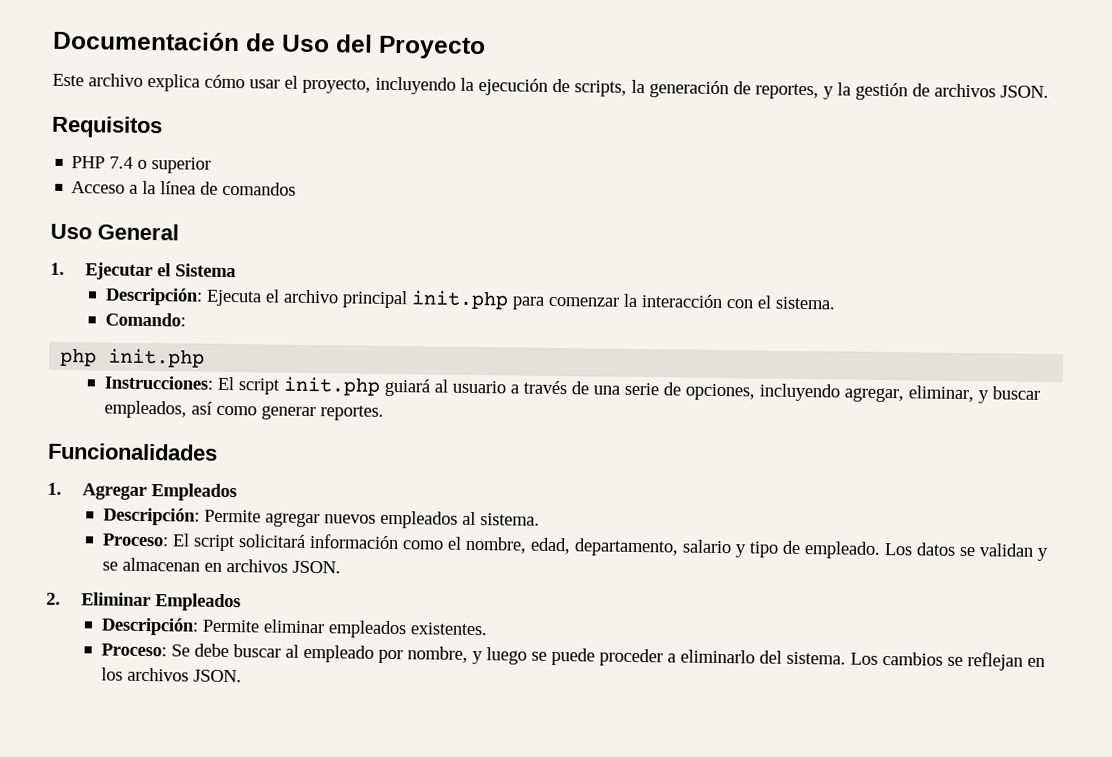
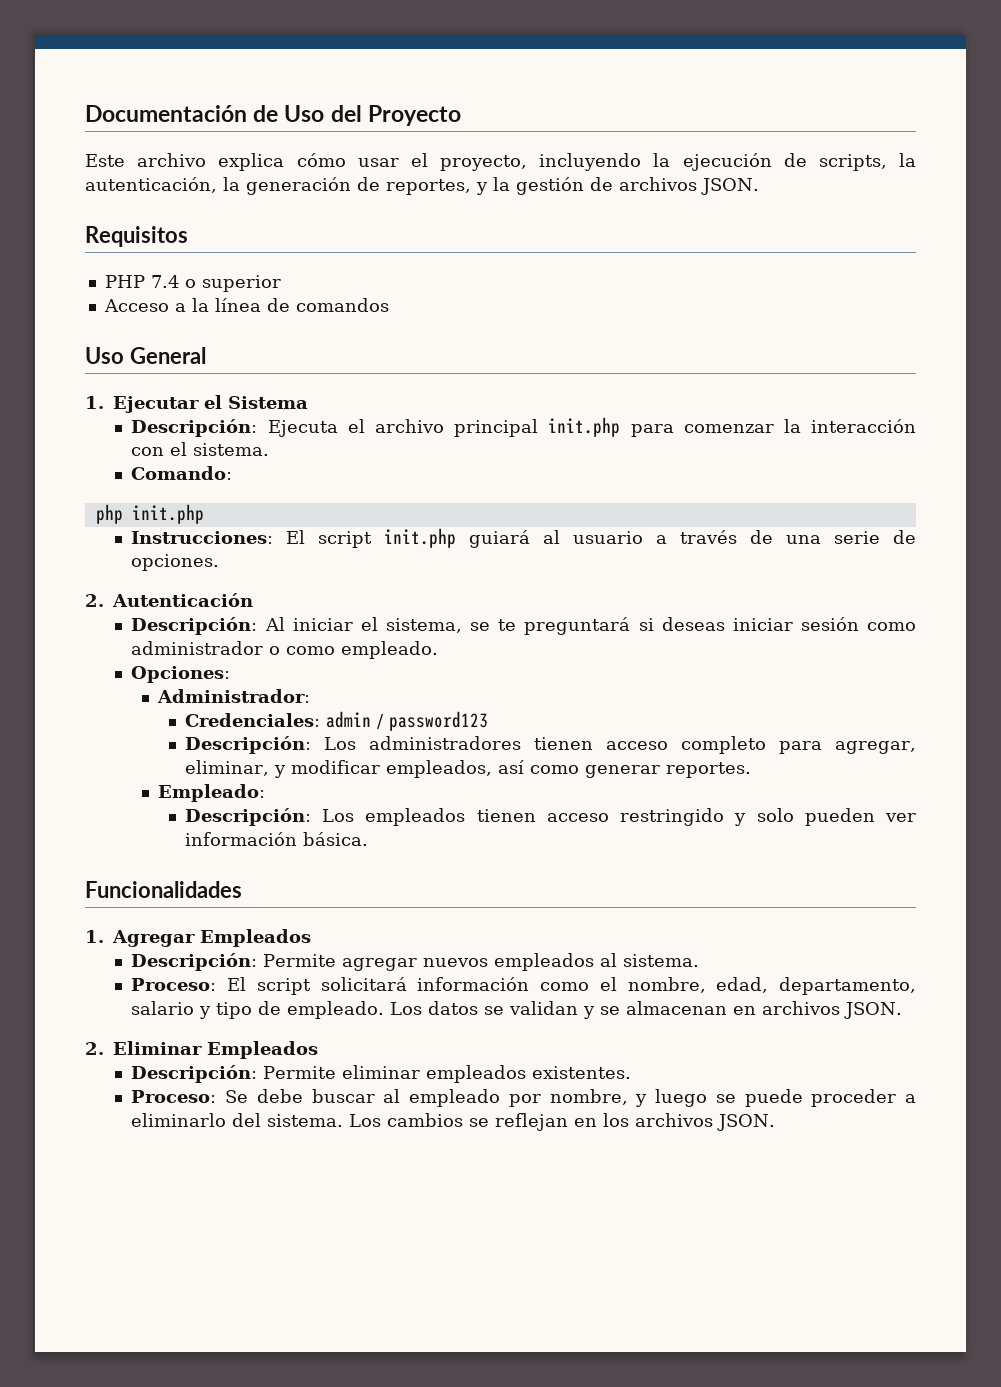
- Este archivo explica cómo usar el proyecto, incluyendo la ejecución de scripts, la generación de reportes, y la gestión de archivos JSON.
+ Este archivo explica cómo usar el proyecto, incluyendo la ejecución de scripts, la autenticación, la generación de reportes, y la gestión de archivos JSON.
- Instrucciones: El script init.php guiará al usuario a través de una serie de opciones, incluyendo agregar, eliminar, y buscar empleados, así como generar reportes.
+ Instrucciones: El script init.php guiará al usuario a través de una serie de opciones.
+ 2. Autenticación
+ Descripción: Al iniciar el sistema, se te preguntará si deseas iniciar sesión como administrador o como empleado.
+ Opciones:
+ Administrador:
+ Credenciales: admin / password123
+ Descripción: Los administradores tienen acceso completo para agregar, eliminar, y modificar empleados, así como generar reportes.
+ Empleado:
+ Descripción: Los empleados tienen acceso restringido y solo pueden ver información básica.

